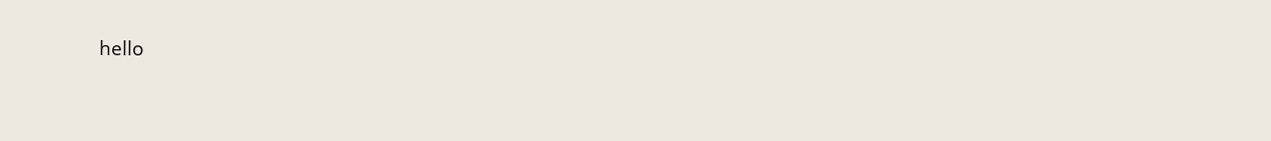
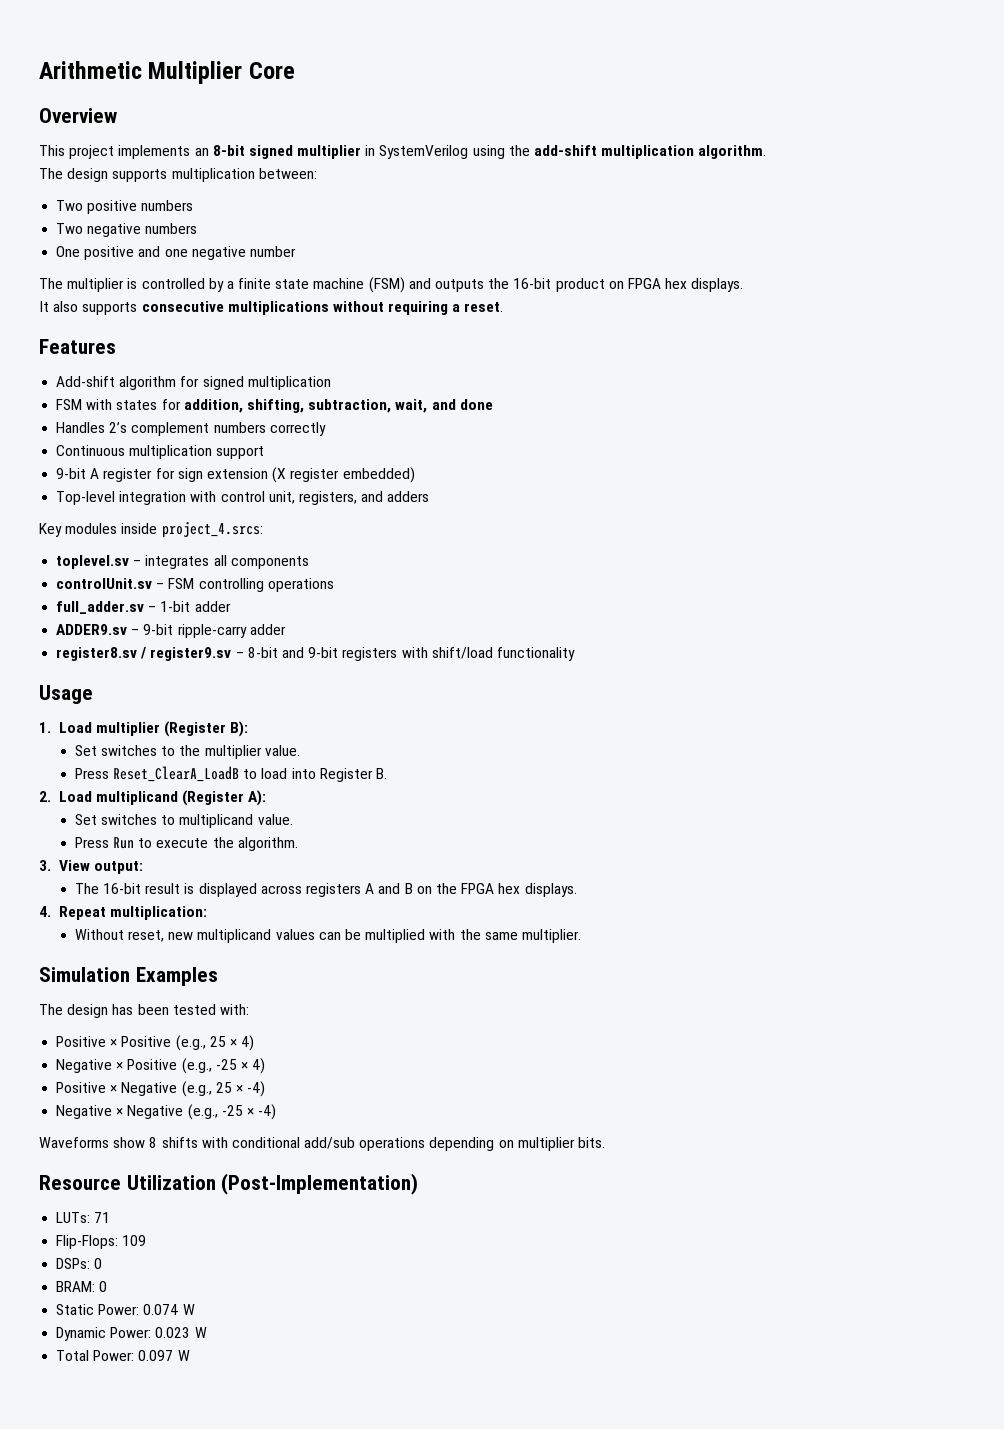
- hello
+ Arithmetic Multiplier Core
+ Overview
+ This project implements an 8-bit signed multiplier in SystemVerilog using the add-shift multiplication algorithm.
+ The design supports multiplication between:
+ Two positive numbers
+ Two negative numbers
+ One positive and one negative number
+ The multiplier is controlled by a finite state machine (FSM) and outputs the 16-bit product on FPGA hex displays.
+ It also supports consecutive multiplications without requiring a reset.
+ Features
+ Add-shift algorithm for signed multiplication
+ FSM with states for addition, shifting, subtraction, wait, and done
+ Handles 2’s complement numbers correctly
+ Continuous multiplication support
+ 9-bit A register for sign extension (X register embedded)
+ Top-level integration with control unit, registers, and adders
+ Key modules inside project_4.srcs:
+ toplevel.sv – integrates all components
+ controlUnit.sv – FSM controlling operations
+ full_adder.sv – 1-bit adder
+ ADDER9.sv – 9-bit ripple-carry adder
+ register8.sv / register9.sv – 8-bit and 9-bit registers with shift/load functionality
+ Usage
+ 1. Load multiplier (Register B):
+ Set switches to the multiplier value.
+ Press Reset_ClearA_LoadB to load into Register B.
+ 2. Load multiplicand (Register A):
+ Set switches to multiplicand value.
+ Press Run to execute the algorithm.
+ 3. View output:
+ The 16-bit result is displayed across registers A and B on the FPGA hex displays.
+ 4. Repeat multiplication:
+ Without reset, new multiplicand values can be multiplied with the same multiplier.
+ Simulation Examples
+ The design has been tested with:
+ Positive × Positive (e.g., 25 × 4)
+ Negative × Positive (e.g., -25 × 4)
+ Positive × Negative (e.g., 25 × -4)
+ Negative × Negative (e.g., -25 × -4)
+ Waveforms show 8 shifts with conditional add/sub operations depending on multiplier bits.
+ Resource Utilization (Post-Implementation)
+ LUTs: 71
+ Flip-Flops: 109
+ DSPs: 0
+ BRAM: 0
+ Static Power: 0.074 W
+ Dynamic Power: 0.023 W
+ Total Power: 0.097 W

